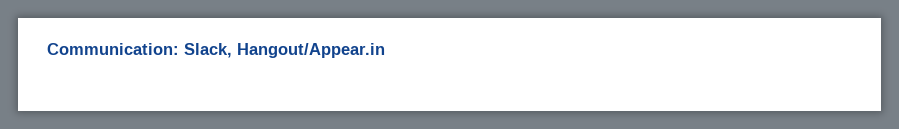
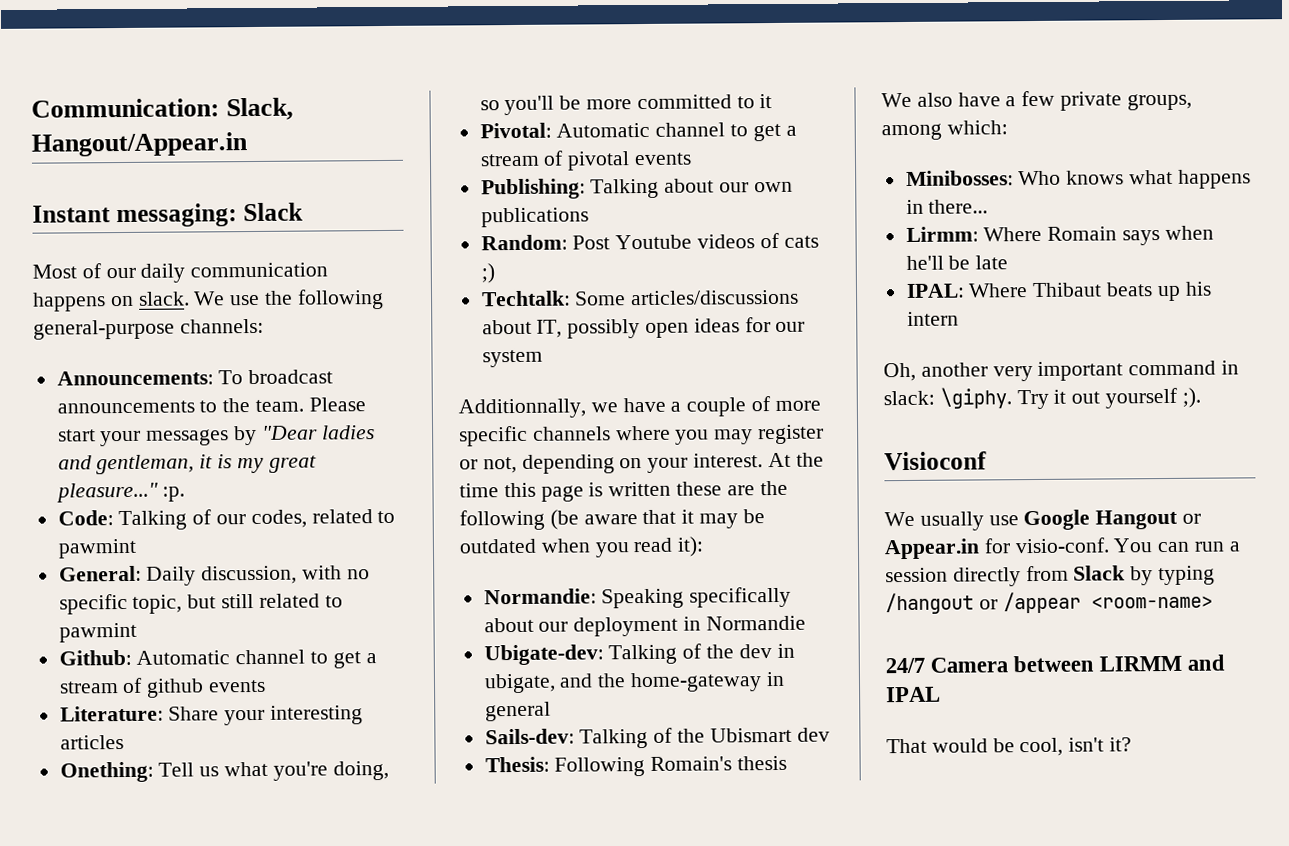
+ Instant messaging: Slack
+ Most of our daily communication happens on slack. We use the following general-purpose channels:
+ Announcements: To broadcast announcements to the team. Please start your messages by "Dear ladies and gentleman, it is my great pleasure..." :p.
+ Code: Talking of our codes, related to pawmint
+ General: Daily discussion, with no specific topic, but still related to pawmint
+ Github: Automatic channel to get a stream of github events
+ Literature: Share your interesting articles
+ Onething: Tell us what you're doing, so you'll be more committed to it
+ Pivotal: Automatic channel to get a stream of pivotal events
+ Publishing: Talking about our own publications
+ Random: Post Youtube videos of cats ;)
+ Techtalk: Some articles/discussions about IT, possibly open ideas for our system
+ Additionnally, we have a couple of more specific channels where you may register or not, depending on your interest. At the time this page is written these are the following (be aware that it may be outdated when you read it):
+ Normandie: Speaking specifically about our deployment in Normandie
+ Ubigate-dev: Talking of the dev in ubigate, and the home-gateway in general
+ Sails-dev: Talking of the Ubismart dev
+ Thesis: Following Romain's thesis
+ We also have a few private groups, among which:
+ Minibosses: Who knows what happens in there...
+ Lirmm: Where Romain says when he'll be late
+ IPAL: Where Thibaut beats up his intern
+ Oh, another very important command in slack: \giphy. Try it out yourself ;).
+ Visioconf
+ We usually use Google Hangout or Appear.in for visio-conf. You can run a session directly from Slack by typing /hangout or /appear <room-name>
+ 24/7 Camera between LIRMM and IPAL
+ That would be cool, isn't it?

